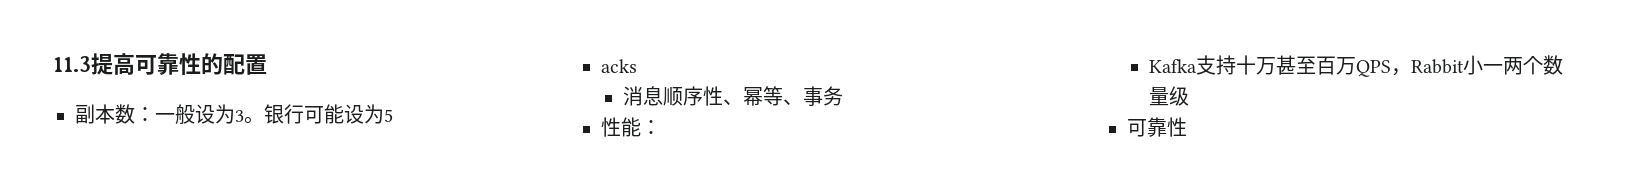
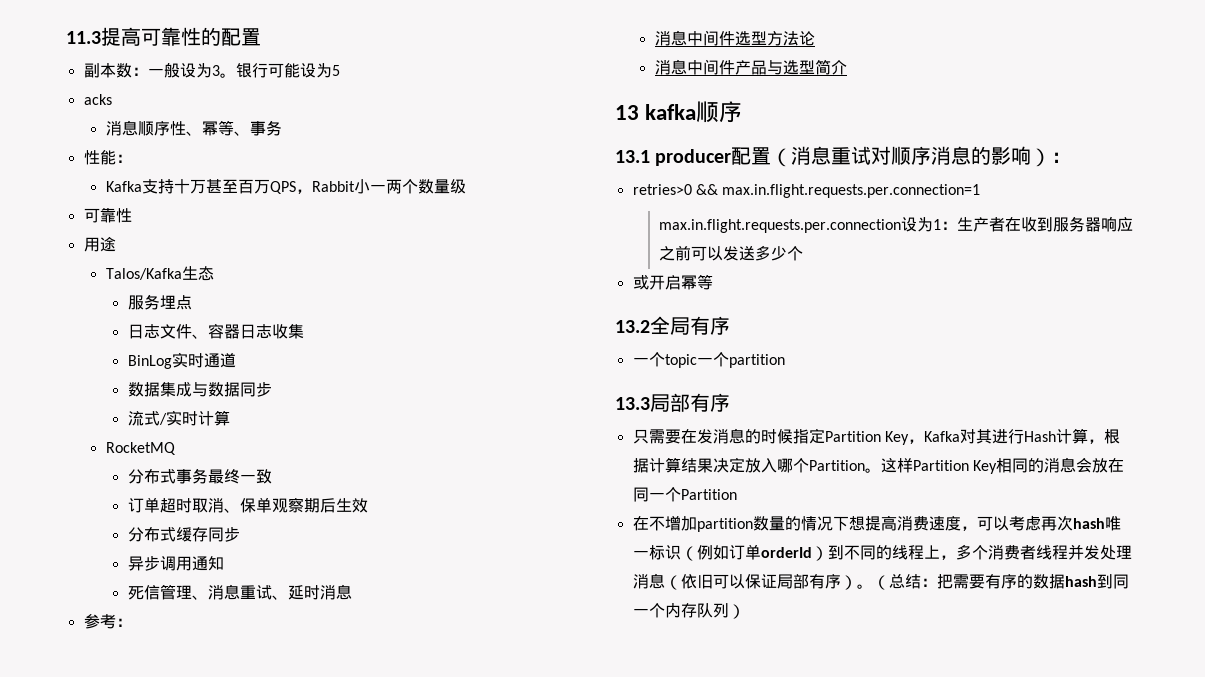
+ 用途
+ Talos/Kafka生态
+ 服务埋点
+ 日志文件、容器日志收集
+ BinLog实时通道
+ 数据集成与数据同步
+ 流式/实时计算
+ RocketMQ
+ 分布式事务最终一致
+ 订单超时取消、保单观察期后生效
+ 分布式缓存同步
+ 异步调用通知
+ 死信管理、消息重试、延时消息
+ 参考：
+ 消息中间件选型方法论
+ 消息中间件产品与选型简介
+ 13 kafka顺序
+ 13.1 producer配置（消息重试对顺序消息的影响）：
+ retries>0 && max.in.flight.requests.per.connection=1
+ max.in.flight.requests.per.connection设为1：生产者在收到服务器响应之前可以发送多少个
+ 或开启幂等
+ 13.2全局有序
+ 一个topic一个partition
+ 13.3局部有序
+ 只需要在发消息的时候指定Partition Key，Kafka对其进行Hash计算，根据计算结果决定放入哪个Partition。这样Partition Key相同的消息会放在同一个Partition
+ 在不增加partition数量的情况下想提高消费速度，可以考虑再次hash唯一标识（例如订单orderId）到不同的线程上，多个消费者线程并发处理消息（依旧可以保证局部有序）。（总结：把需要有序的数据hash到同一个内存队列）

